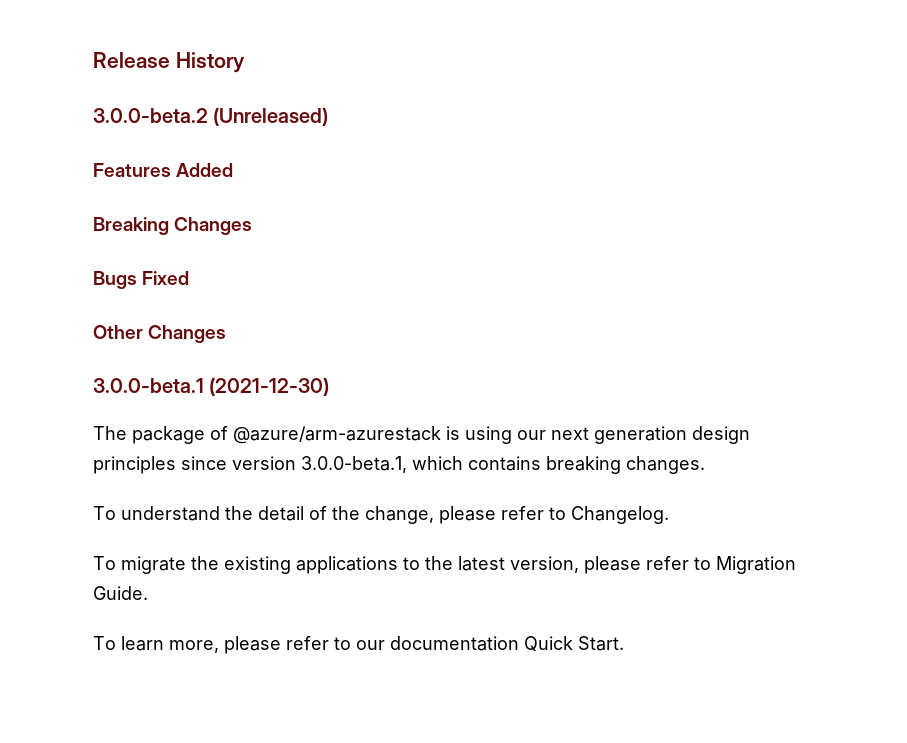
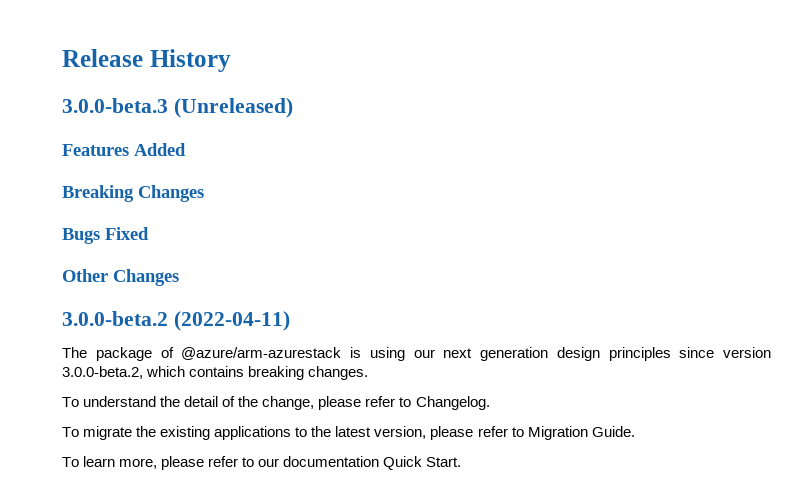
- 3.0.0-beta.2 (Unreleased)
+ 3.0.0-beta.3 (Unreleased)
- 3.0.0-beta.1 (2021-12-30)
+ 3.0.0-beta.2 (2022-04-11)
- The package of @azure/arm-azurestack is using our next generation design principles since version 3.0.0-beta.1, which contains breaking changes.
+ The package of @azure/arm-azurestack is using our next generation design principles since version 3.0.0-beta.2, which contains breaking changes.

